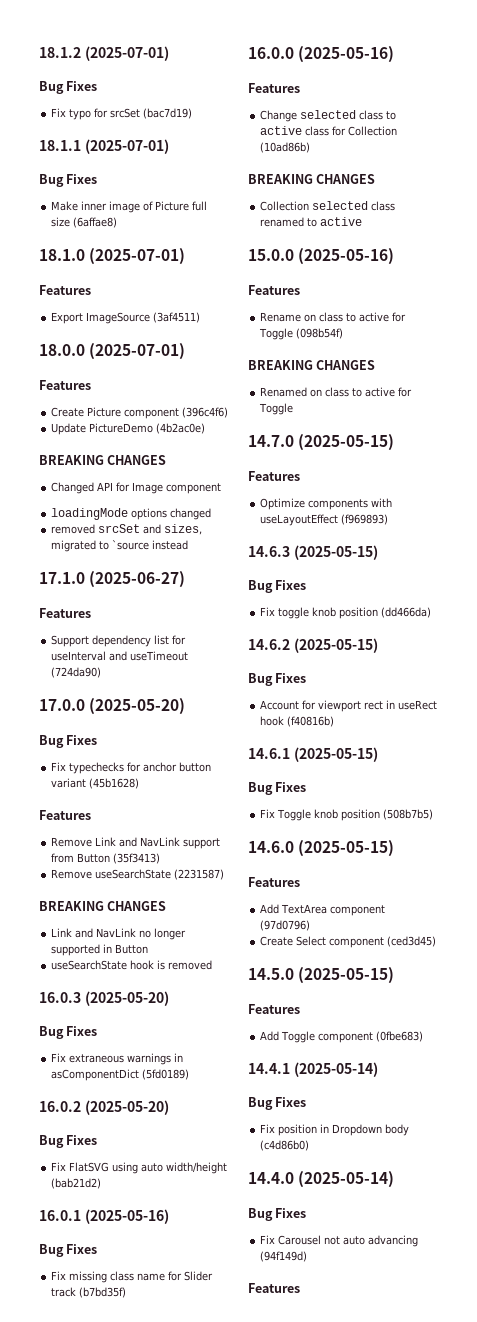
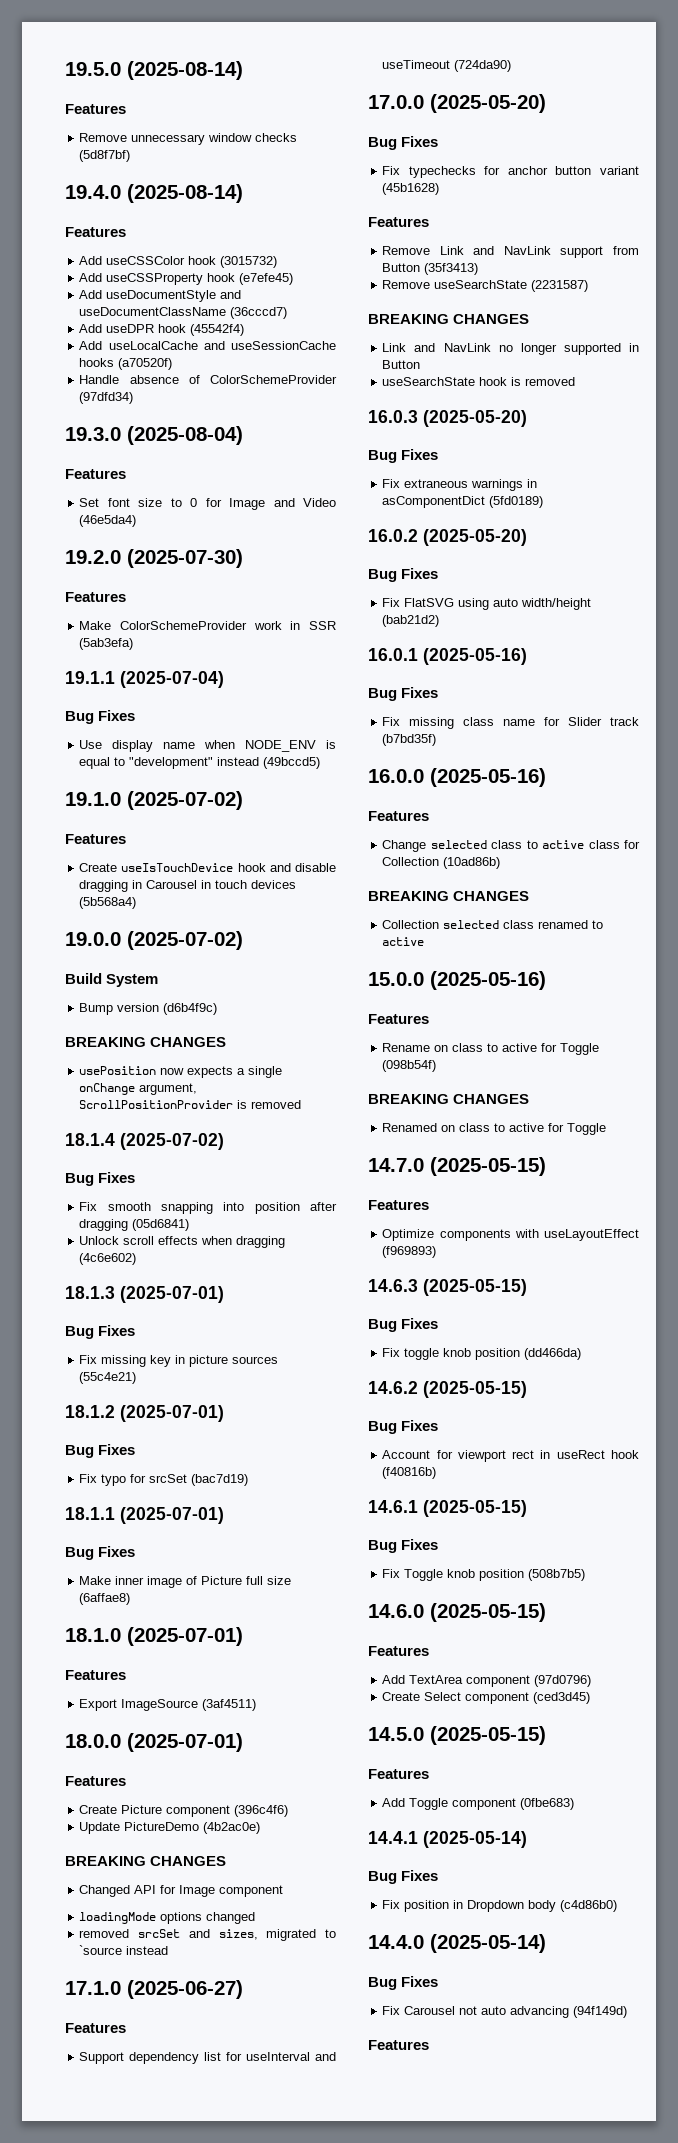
+ 19.5.0 (2025-08-14)
+ Features
+ Remove unnecessary window checks (5d8f7bf)
+ 19.4.0 (2025-08-14)
+ Features
+ Add useCSSColor hook (3015732)
+ Add useCSSProperty hook (e7efe45)
+ Add useDocumentStyle and useDocumentClassName (36cccd7)
+ Add useDPR hook (45542f4)
+ Add useLocalCache and useSessionCache hooks (a70520f)
+ Handle absence of ColorSchemeProvider (97dfd34)
+ 19.3.0 (2025-08-04)
+ Features
+ Set font size to 0 for Image and Video (46e5da4)
+ 19.2.0 (2025-07-30)
+ Features
+ Make ColorSchemeProvider work in SSR (5ab3efa)
+ 19.1.1 (2025-07-04)
+ Bug Fixes
+ Use display name when NODE_ENV is equal to "development" instead (49bccd5)
+ 19.1.0 (2025-07-02)
+ Features
+ Create useIsTouchDevice hook and disable dragging in Carousel in touch devices (5b568a4)
+ 19.0.0 (2025-07-02)
+ Build System
+ Bump version (d6b4f9c)
+ BREAKING CHANGES
+ usePosition now expects a single onChange argument, ScrollPositionProvider is removed
+ 18.1.4 (2025-07-02)
+ Bug Fixes
+ Fix smooth snapping into position after dragging (05d6841)
+ Unlock scroll effects when dragging (4c6e602)
+ 18.1.3 (2025-07-01)
+ Bug Fixes
+ Fix missing key in picture sources (55c4e21)

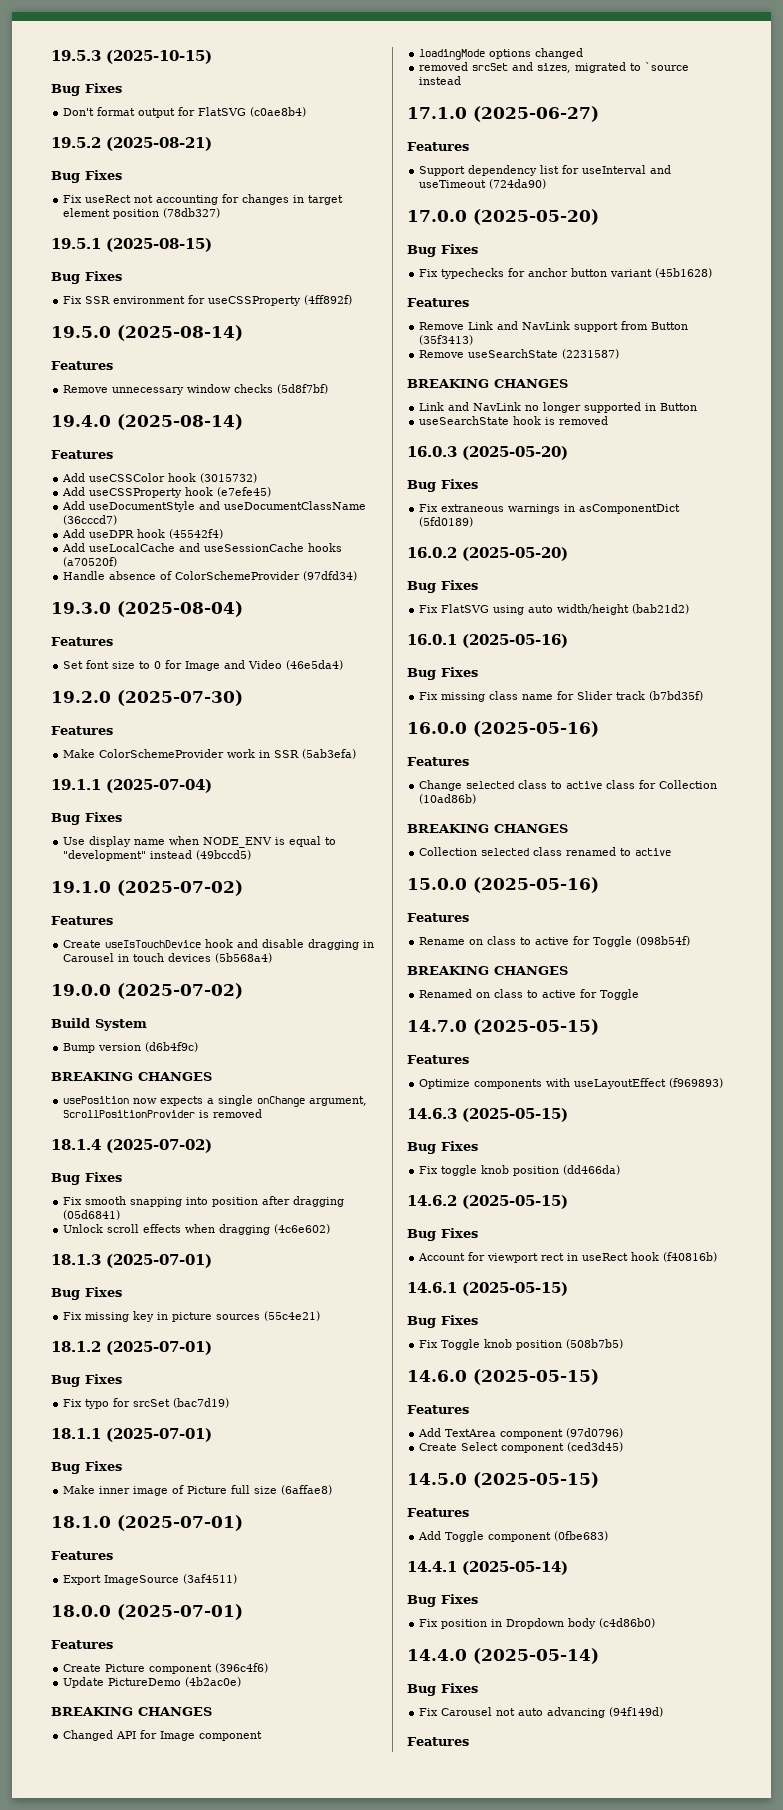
+ 19.5.3 (2025-10-15)
+ Bug Fixes
+ Don't format output for FlatSVG (c0ae8b4)
+ 19.5.2 (2025-08-21)
+ Bug Fixes
+ Fix useRect not accounting for changes in target element position (78db327)
+ 19.5.1 (2025-08-15)
+ Bug Fixes
+ Fix SSR environment for useCSSProperty (4ff892f)

